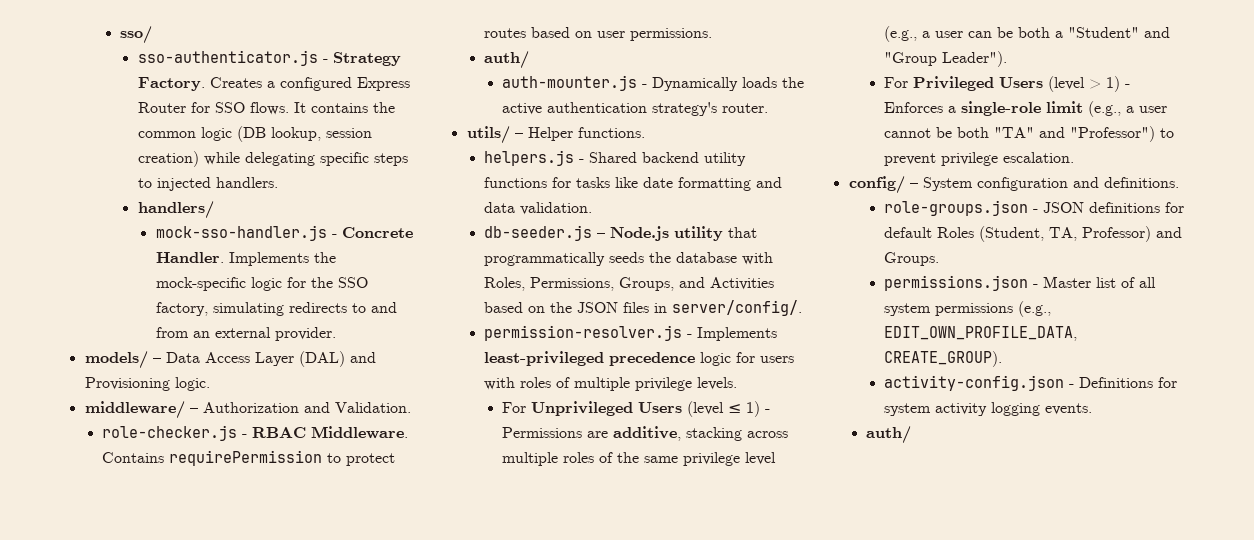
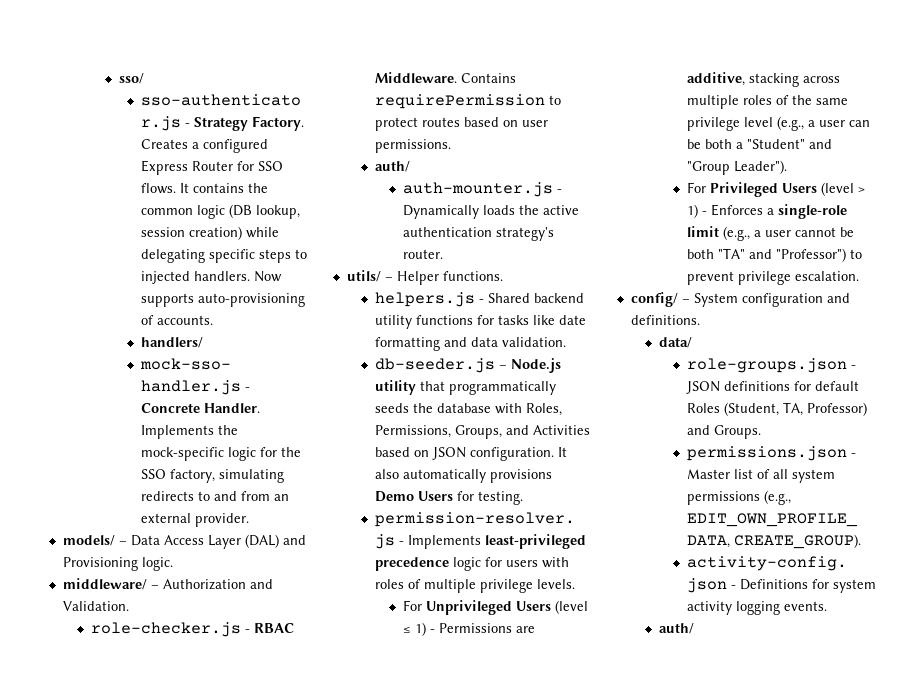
+ Now supports auto-provisioning of accounts.
- db-seeder.js – Node.js utility that programmatically seeds the database with Roles, Permissions, Groups, and Activities based on the JSON files in server/config/.
+ db-seeder.js – Node.js utility that programmatically seeds the database with Roles, Permissions, Groups, and Activities based on JSON configuration. It also automatically provisions Demo Users for testing.
+ data/

